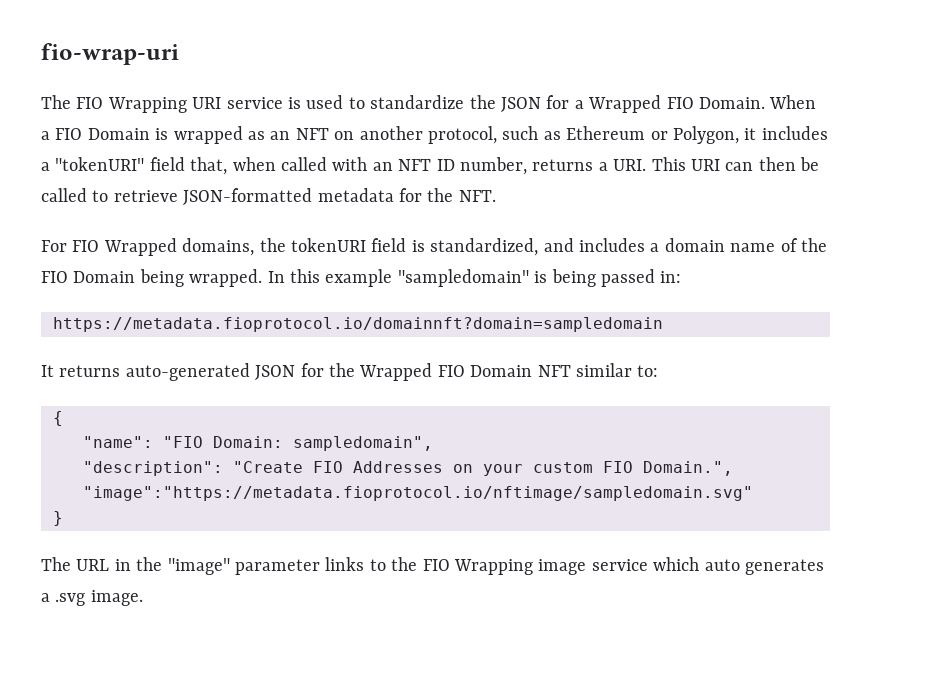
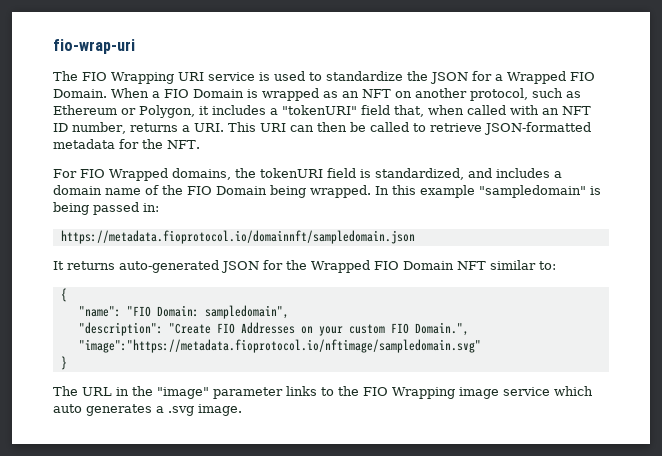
- https://metadata.fioprotocol.io/domainnft?domain=sampledomain
+ https://metadata.fioprotocol.io/domainnft/sampledomain.json

